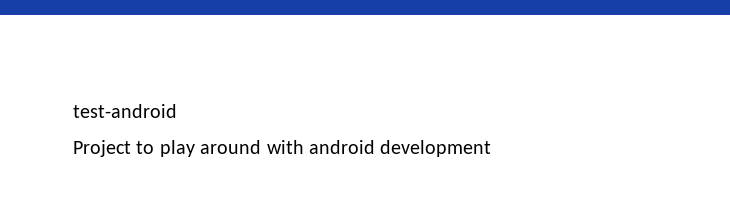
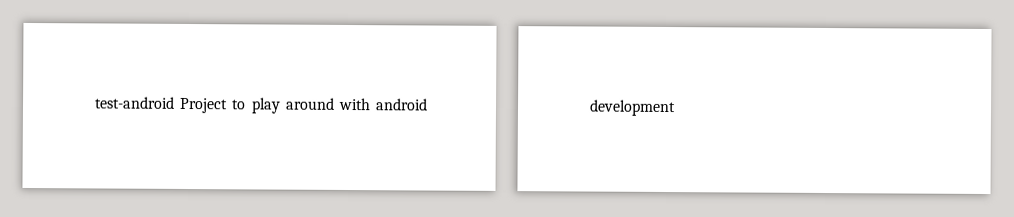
- test-android
- Project to play around with android development
+ test-android Project to play around with android development

